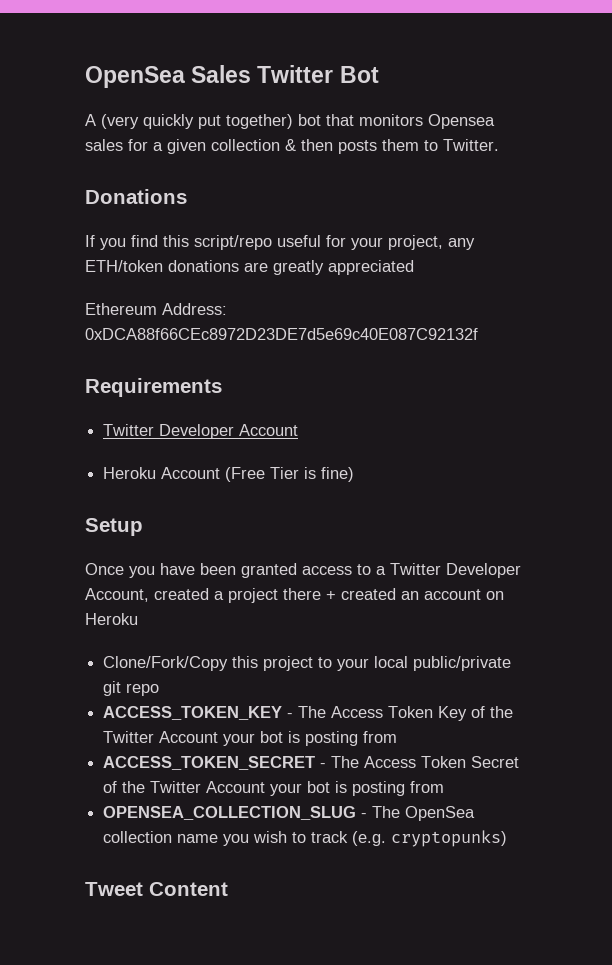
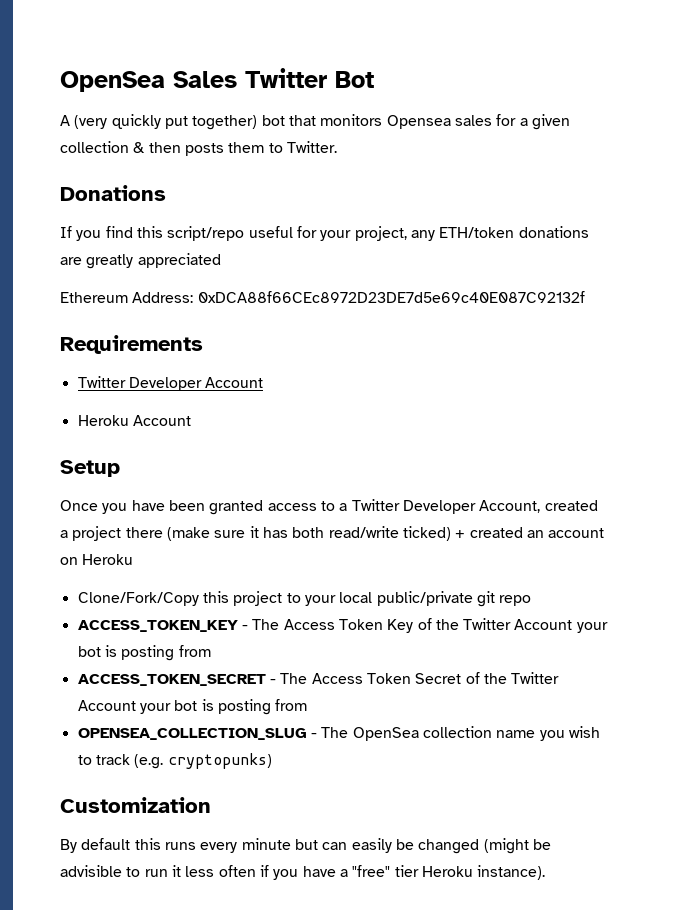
- Heroku Account (Free Tier is fine)
+ Heroku Account
- Once you have been granted access to a Twitter Developer Account, created a project there + created an account on Heroku
+ Once you have been granted access to a Twitter Developer Account, created a project there (make sure it has both read/write ticked) + created an account on Heroku
- Tweet Content
+ Customization
+ By default this runs every minute but can easily be changed (might be advisible to run it less often if you have a "free" tier Heroku instance).

